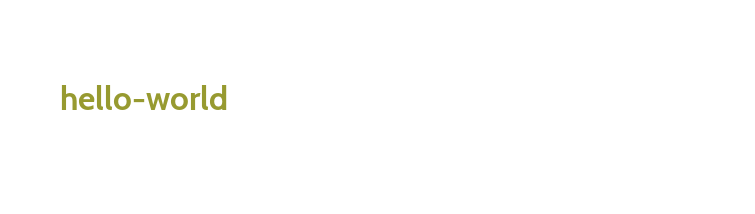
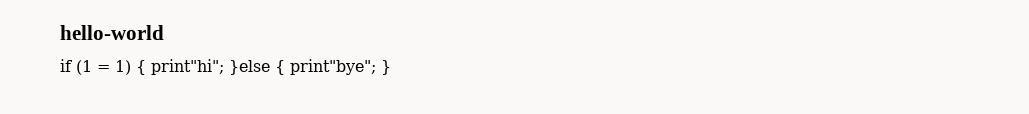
+ if (1 = 1) { print"hi"; }else { print"bye"; }

